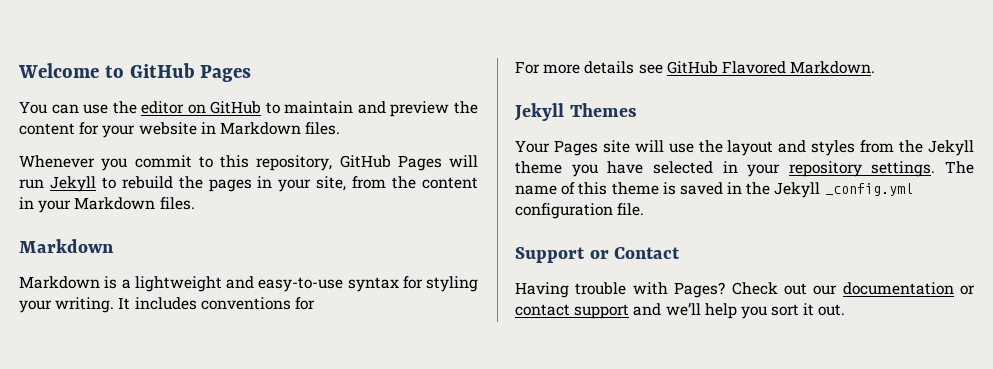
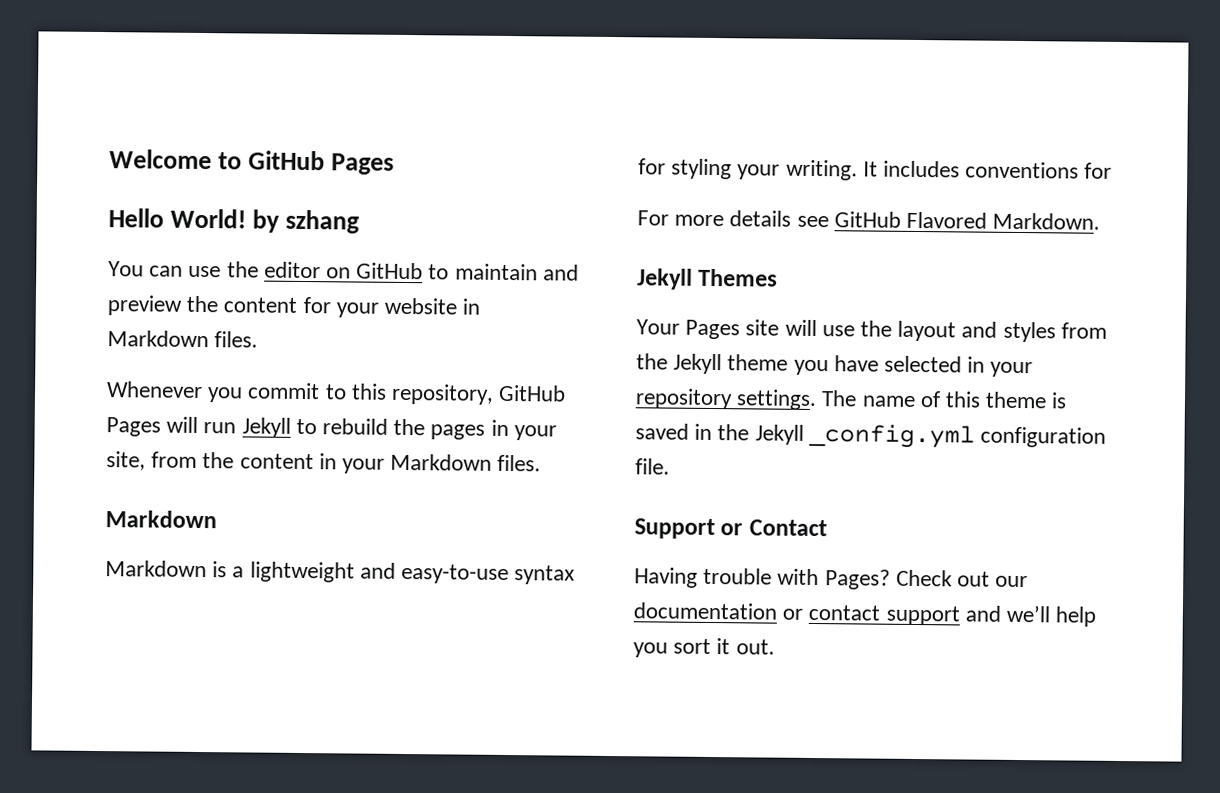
+ Hello World! by szhang

